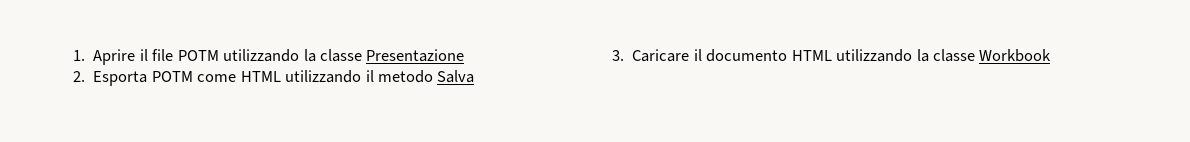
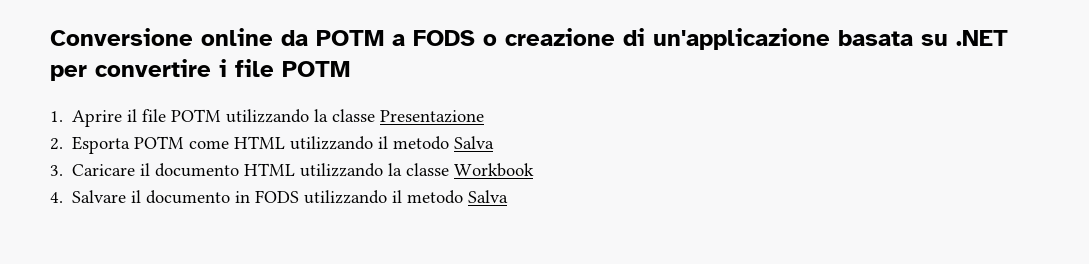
+ Conversione online da POTM a FODS o creazione di un'applicazione basata su .NET per convertire i file POTM
+ 4. Salvare il documento in FODS utilizzando il metodo Salva

